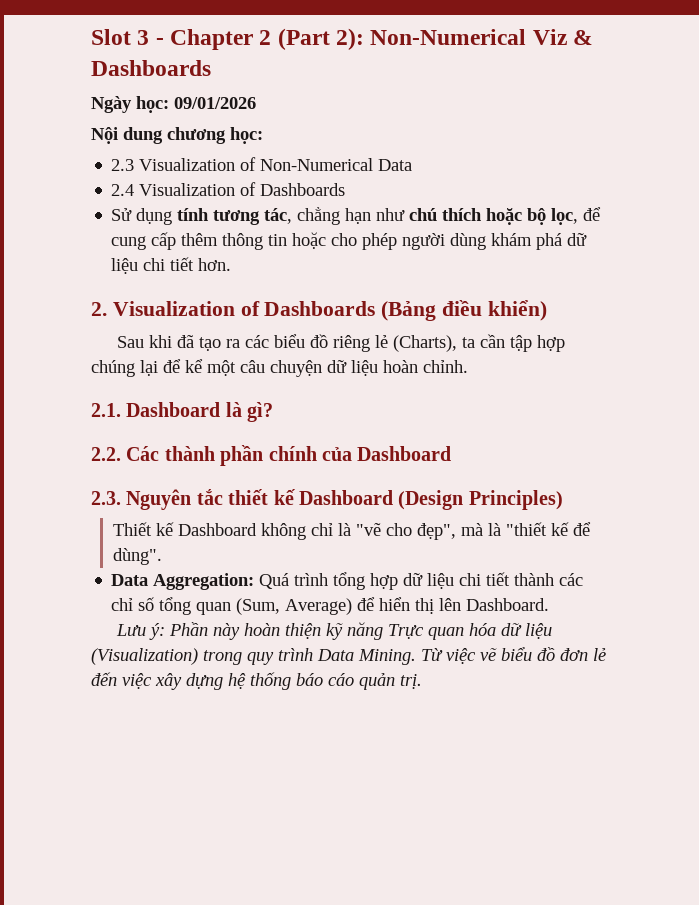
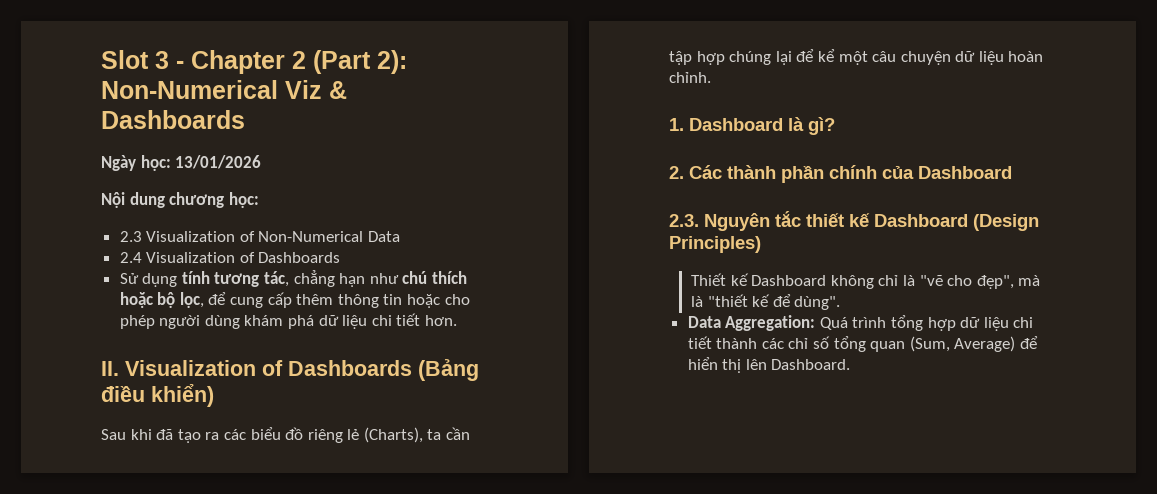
- Ngày học: 09/01/2026
+ Ngày học: 13/01/2026
- 2. Visualization of Dashboards (Bảng điều khiển)
+ II. Visualization of Dashboards (Bảng điều khiển)
- 2.1. Dashboard là gì?
+ 1. Dashboard là gì?
- 2.2. Các thành phần chính của Dashboard
+ 2. Các thành phần chính của Dashboard
- Lưu ý: Phần này hoàn thiện kỹ năng Trực quan hóa dữ liệu (Visualization) trong quy trình Data Mining. Từ việc vẽ biểu đồ đơn lẻ đến việc xây dựng hệ thống báo cáo quản trị.

